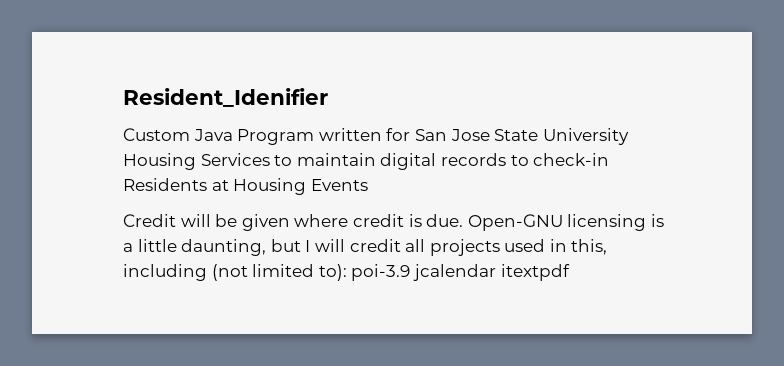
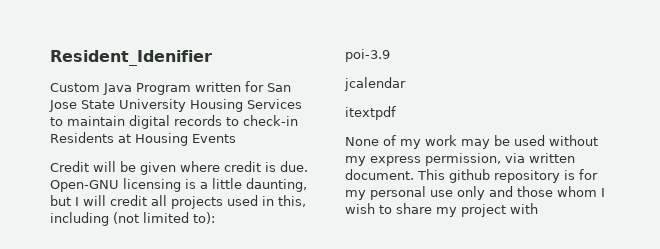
- Open-GNU licensing is a little daunting, but I will credit all projects used in this, including (not limited to): poi-3.9 jcalendar itextpdf
+ Open-GNU licensing is a little daunting, but I will credit all projects used in this, including (not limited to):
+ poi-3.9
+ jcalendar
+ itextpdf
+ None of my work may be used without my express permission, via written document. This github repository is for my personal use only and those whom I wish to share my project with

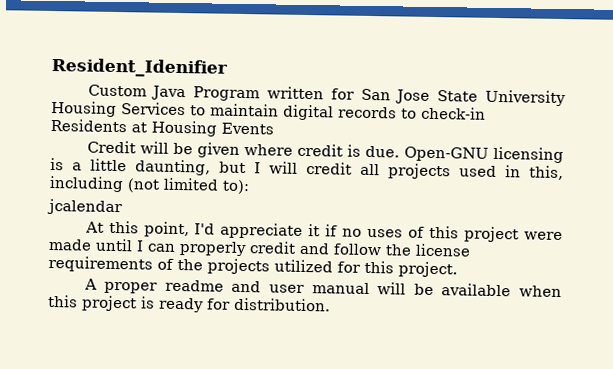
- poi-3.9
- itextpdf
- None of my work may be used without my express permission, via written document. This github repository is for my personal use only and those whom I wish to share my project with
+ At this point, I'd appreciate it if no uses of this project were made until I can properly credit and follow the license requirements of the projects utilized for this project.
+ A proper readme and user manual will be available when this project is ready for distribution.

